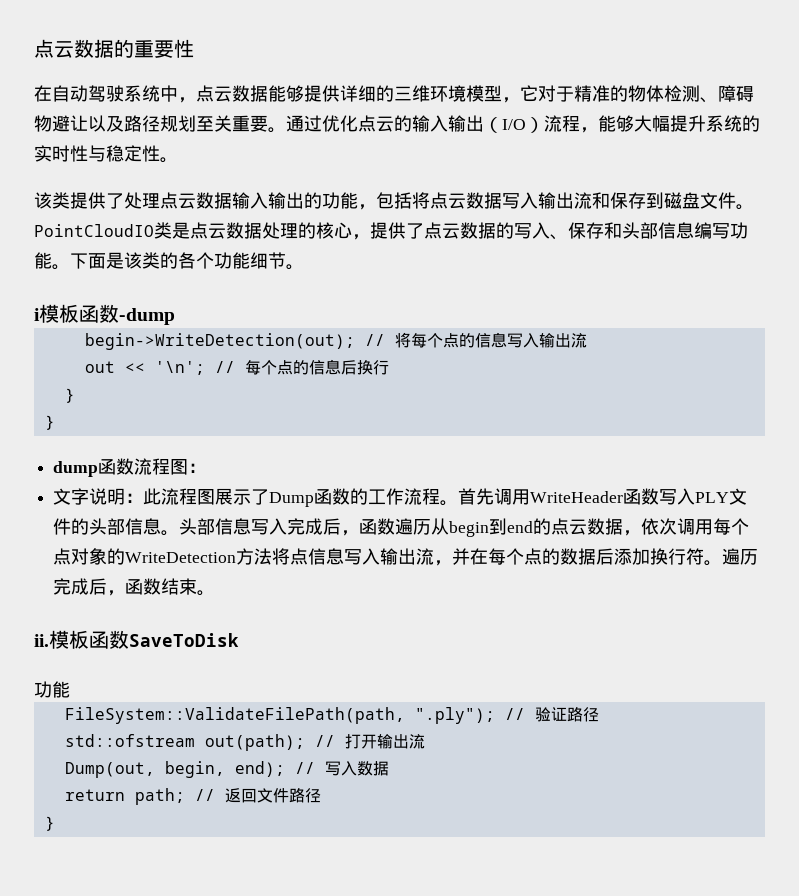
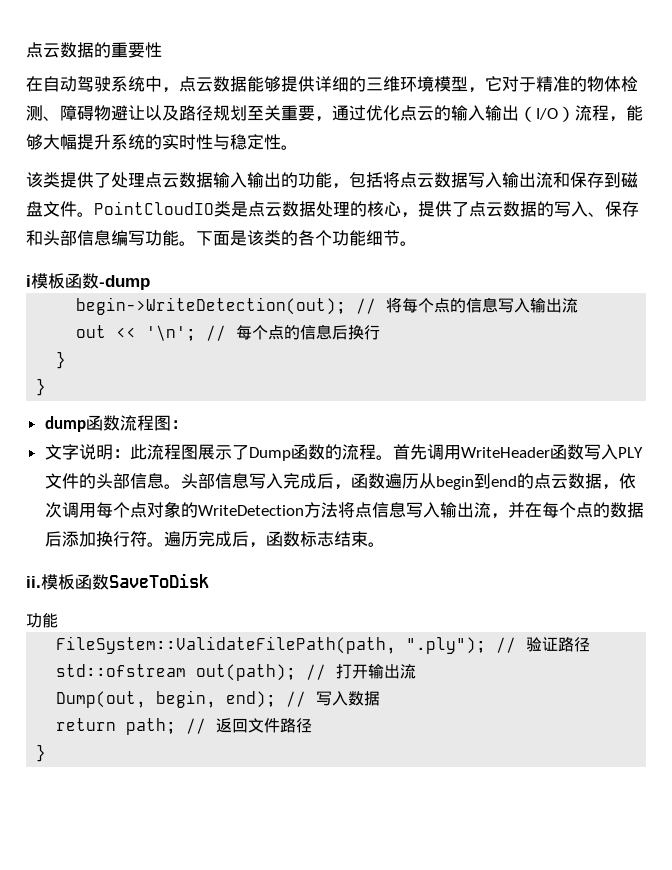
- 在自动驾驶系统中，点云数据能够提供详细的三维环境模型，它对于精准的物体检测、障碍物避让以及路径规划至关重要。通过优化点云的输入输出（I/O）流程，能够大幅提升系统的实时性与稳定性。
+ 在自动驾驶系统中，点云数据能够提供详细的三维环境模型，它对于精准的物体检测、障碍物避让以及路径规划至关重要，通过优化点云的输入输出（I/O）流程，能够大幅提升系统的实时性与稳定性。
- 文字说明：此流程图展示了Dump函数的工作流程。
+ 文字说明：此流程图展示了Dump函数的流程。
- 遍历完成后，函数结束。
+ 遍历完成后，函数标志结束。

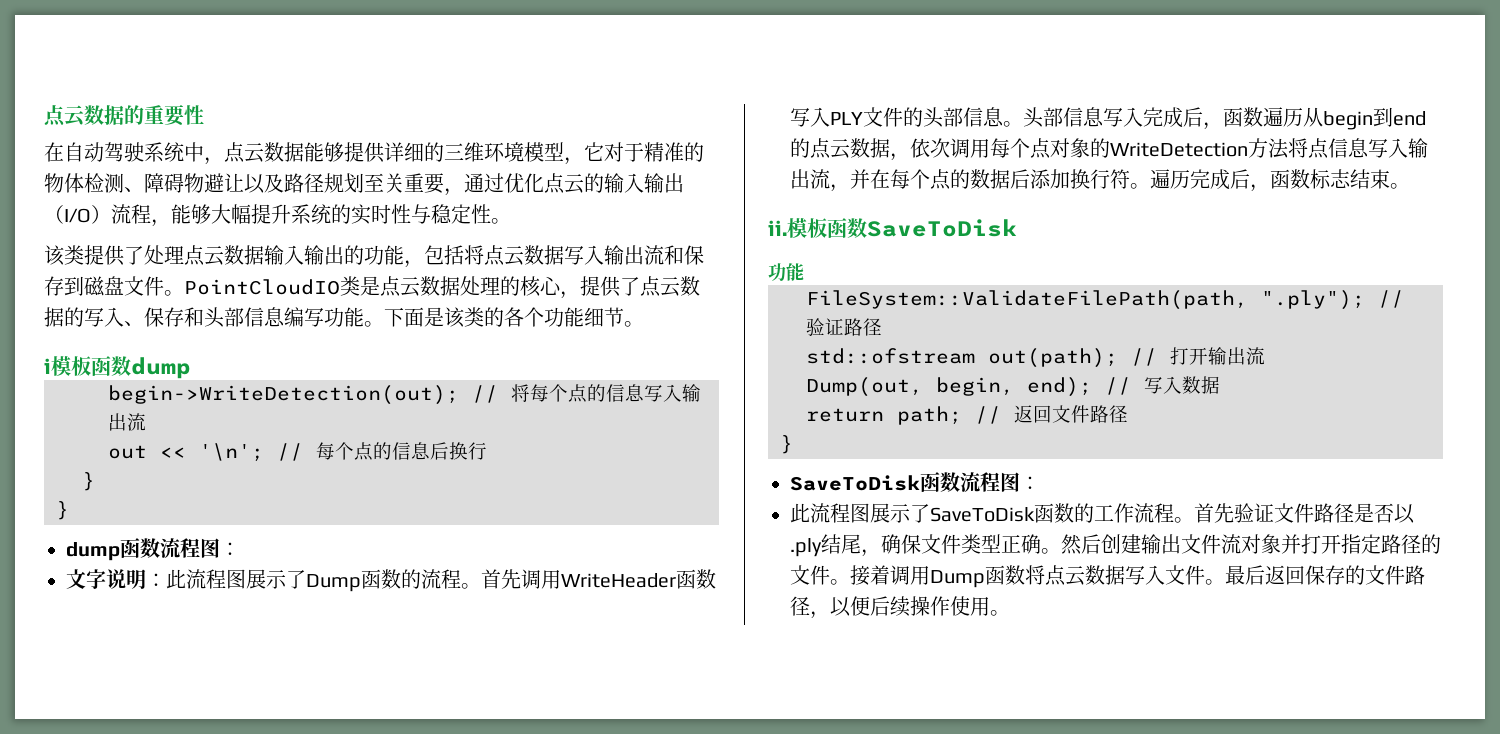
- i模板函数-dump
+ i模板函数dump
+ SaveToDisk函数流程图：
+ 此流程图展示了SaveToDisk函数的工作流程。首先验证文件路径是否以.ply结尾，确保文件类型正确。然后创建输出文件流对象并打开指定路径的文件。接着调用Dump函数将点云数据写入文件。最后返回保存的文件路径，以便后续操作使用。

